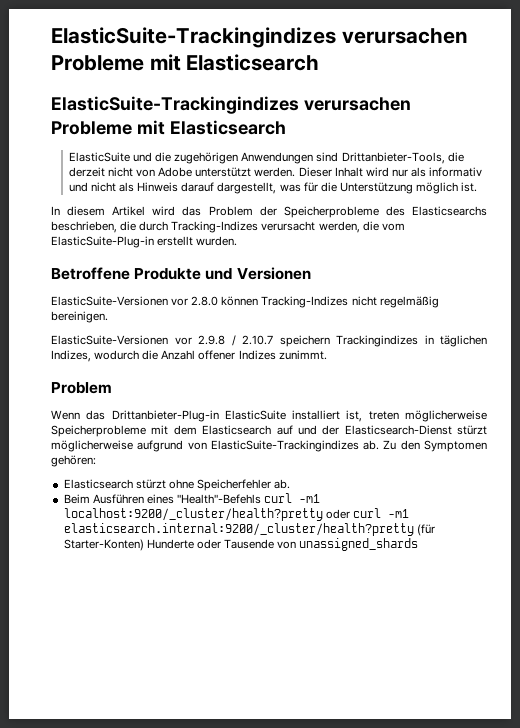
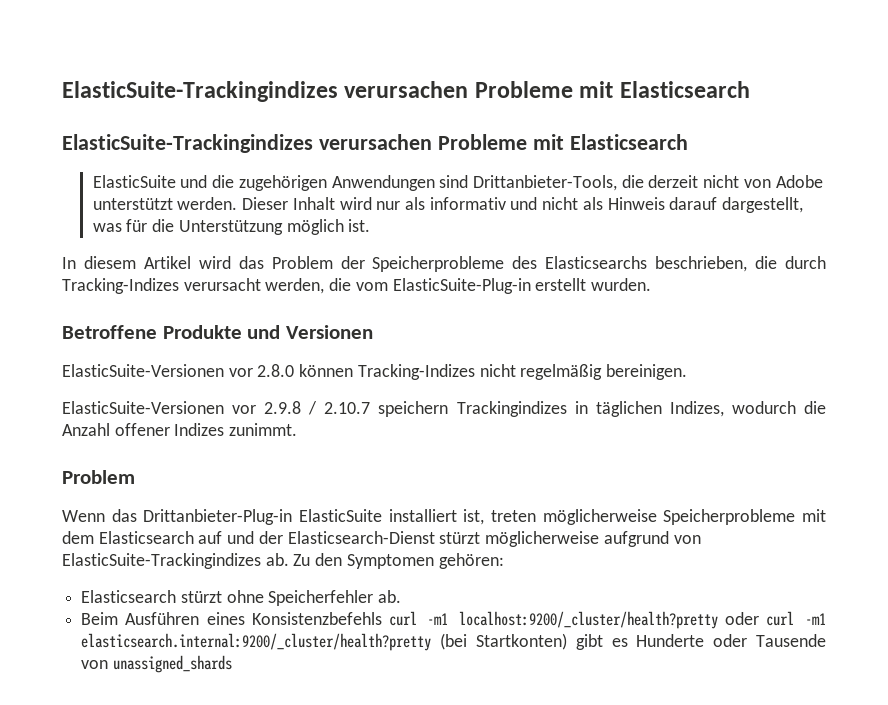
- Beim Ausführen eines "Health"-Befehls curl -m1 localhost:9200/_cluster/health?pretty oder curl -m1 elasticsearch.internal:9200/_cluster/health?pretty (für Starter-Konten) Hunderte oder Tausende von unassigned_shards
+ Beim Ausführen eines Konsistenzbefehls curl -m1 localhost:9200/_cluster/health?pretty oder curl -m1 elasticsearch.internal:9200/_cluster/health?pretty (bei Startkonten) gibt es Hunderte oder Tausende von unassigned_shards

